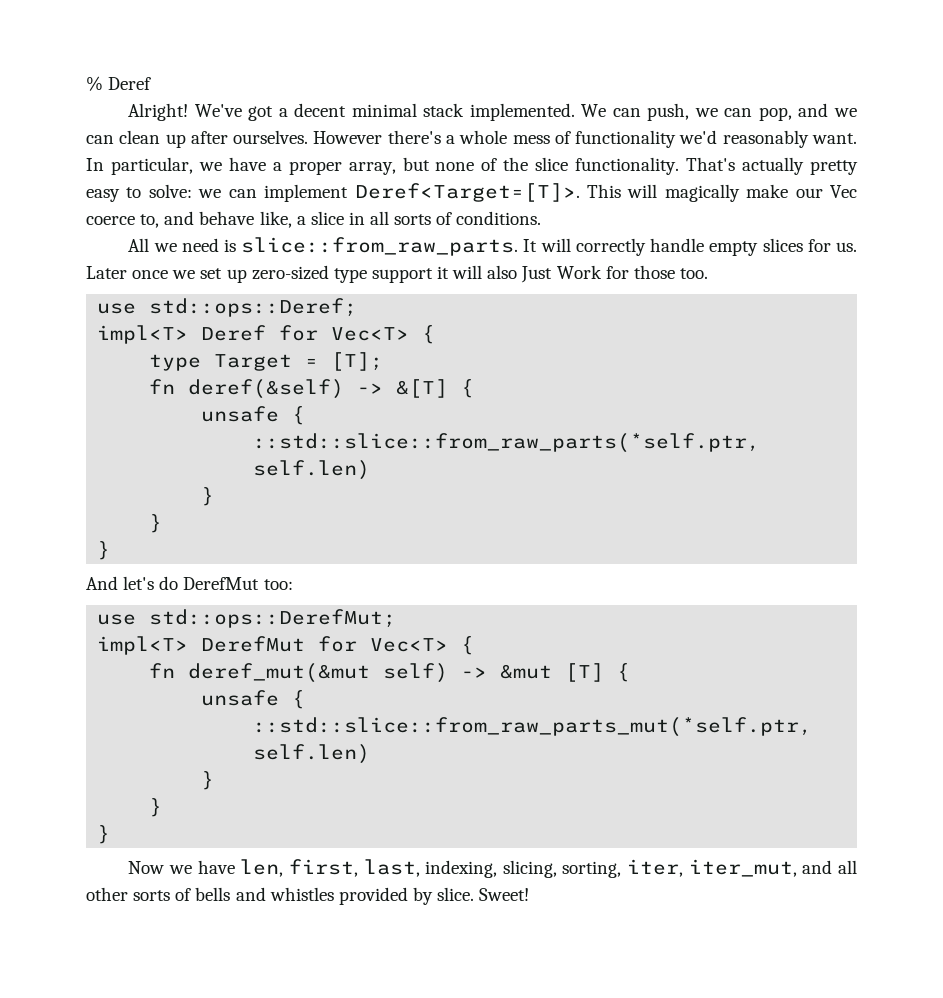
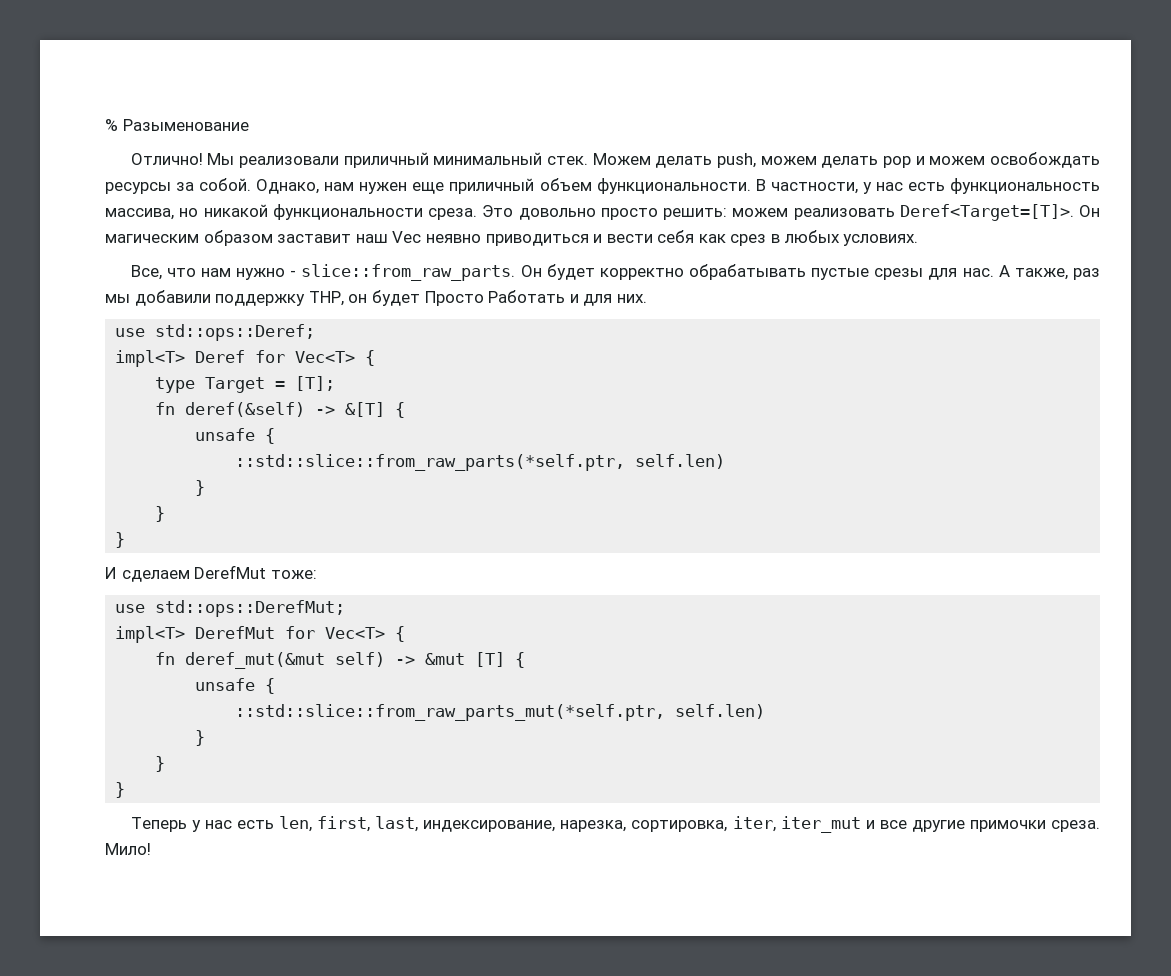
- % Deref
- Alright! We've got a decent minimal stack implemented. We can push, we can pop, and we can clean up after ourselves. However there's a whole mess of functionality we'd reasonably want. In particular, we have a proper array, but none of the slice functionality. That's actually pretty easy to solve: we can implement Deref<Target=[T]>. This will magically make our Vec coerce to, and behave like, a slice in all sorts of conditions.
- All we need is slice::from_raw_parts. It will correctly handle empty slices for us. Later once we set up zero-sized type support it will also Just Work for those too.
+ % Разыменование
+ Отлично! Мы реализовали приличный минимальный стек. Можем делать push, можем делать pop и можем освобождать ресурсы за собой. Однако, нам нужен еще приличный объем функциональности. В частности, у нас есть функциональность массива, но никакой функциональности среза. Это довольно просто решить: можем реализовать Deref<Target=[T]>. Он магическим образом заставит наш Vec неявно приводиться и вести себя как срез в любых условиях.
+ Все, что нам нужно - slice::from_raw_parts. Он будет корректно обрабатывать пустые срезы для нас. А также, раз мы добавили поддержку ТНР, он будет Просто Работать и для них.
- And let's do DerefMut too:
+ И сделаем DerefMut тоже:
- Now we have len, first, last, indexing, slicing, sorting, iter, iter_mut, and all other sorts of bells and whistles provided by slice. Sweet!
+ Теперь у нас есть len, first, last, индексирование, нарезка, сортировка, iter, iter_mut и все другие примочки среза. Мило!

